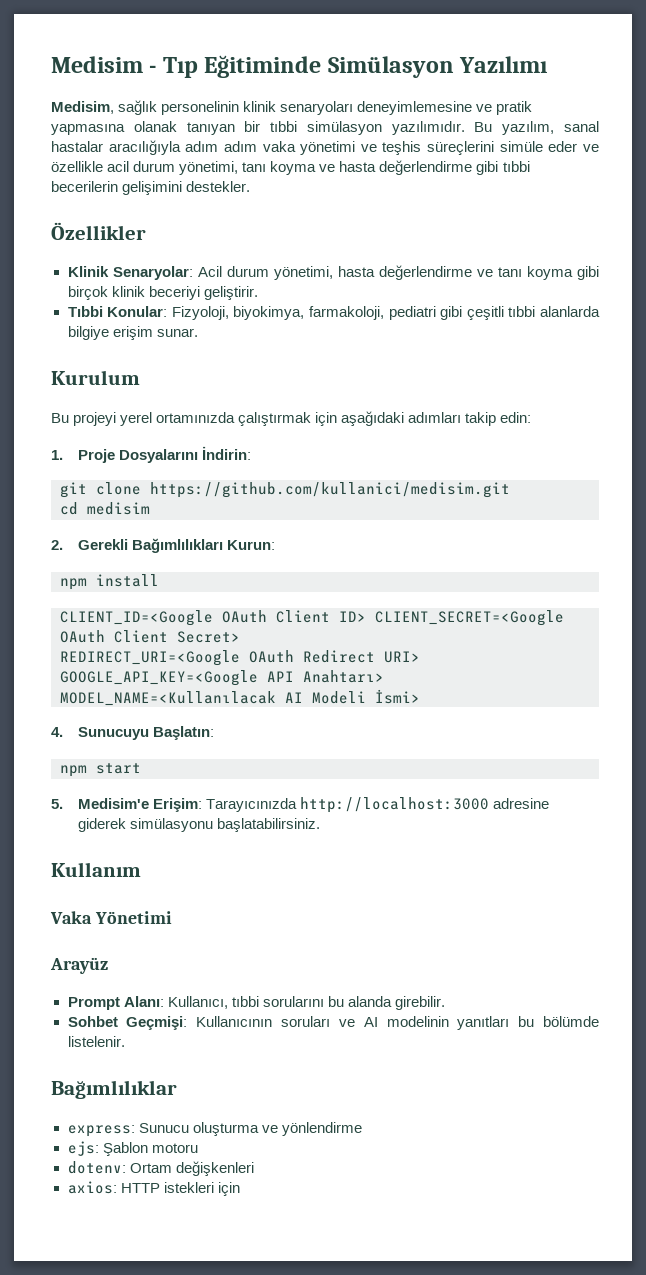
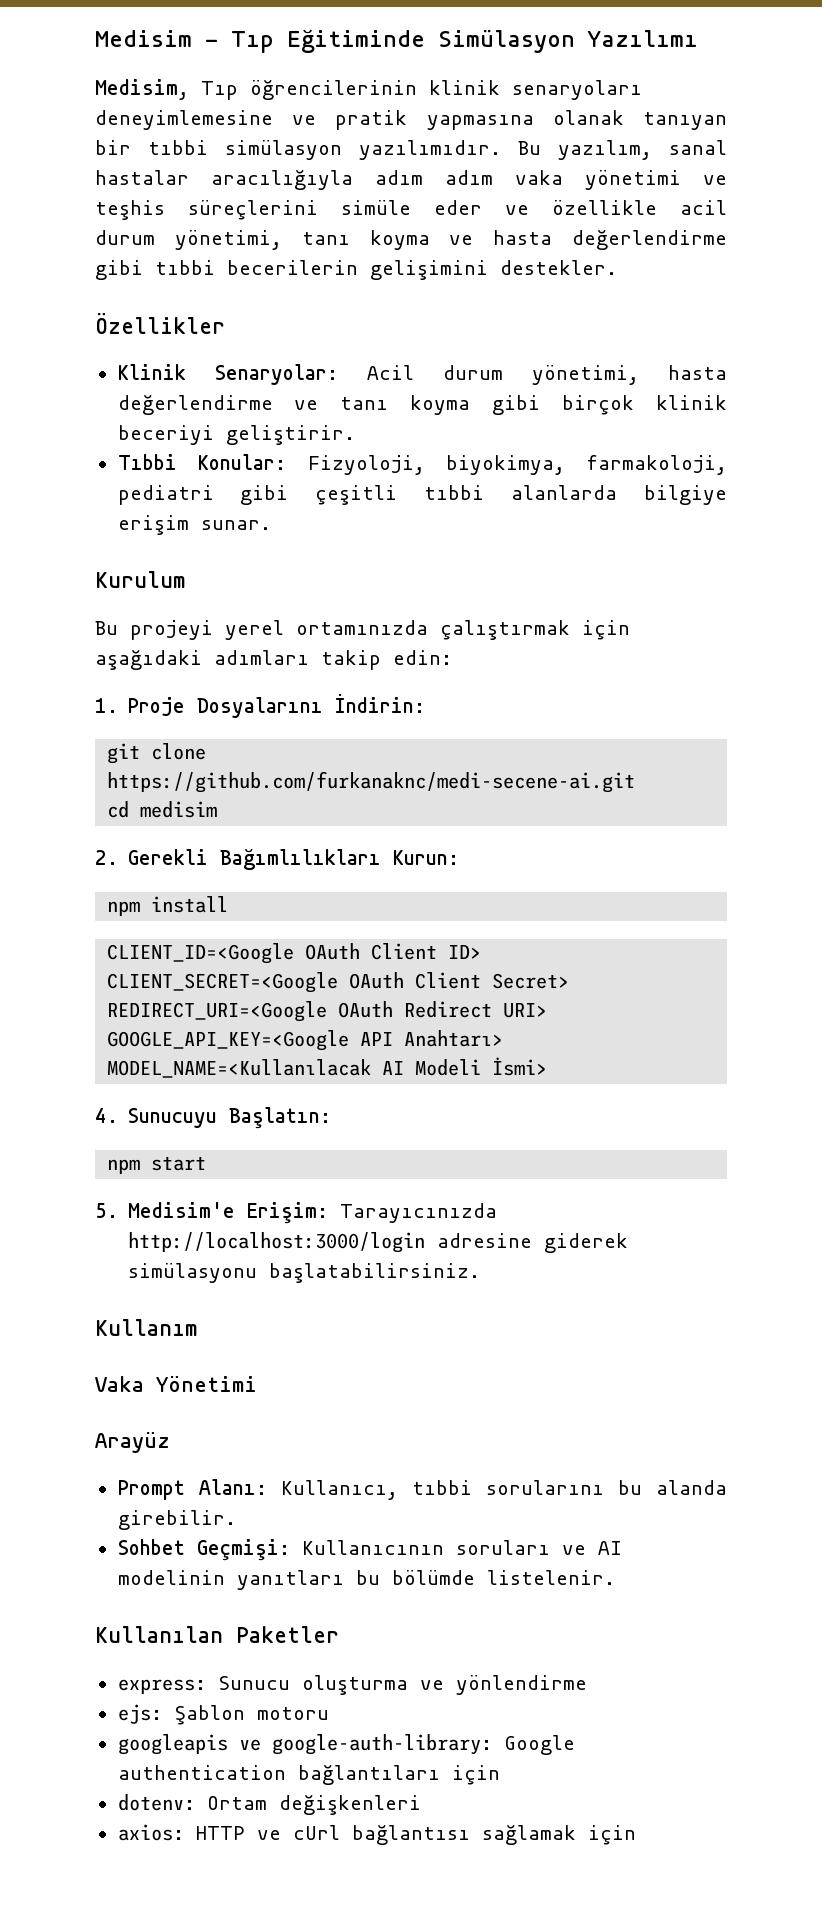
- Medisim, sağlık personelinin klinik senaryoları deneyimlemesine ve pratik yapmasına olanak tanıyan bir tıbbi simülasyon yazılımıdır.
+ Medisim, Tıp öğrencilerinin klinik senaryoları deneyimlemesine ve pratik yapmasına olanak tanıyan bir tıbbi simülasyon yazılımıdır.
- git clone https://github.com/kullanici/medisim.git
+ git clone https://github.com/furkanaknc/medi-secene-ai.git
- 5. Medisim'e Erişim: Tarayıcınızda http://localhost:3000 adresine giderek simülasyonu başlatabilirsiniz.
+ 5. Medisim'e Erişim: Tarayıcınızda http://localhost:3000/login adresine giderek simülasyonu başlatabilirsiniz.
- Bağımlılıklar
+ Kullanılan Paketler
+ googleapis ve google-auth-library: Google authentication bağlantıları için
- axios: HTTP istekleri için
+ axios: HTTP ve cUrl bağlantısı sağlamak için

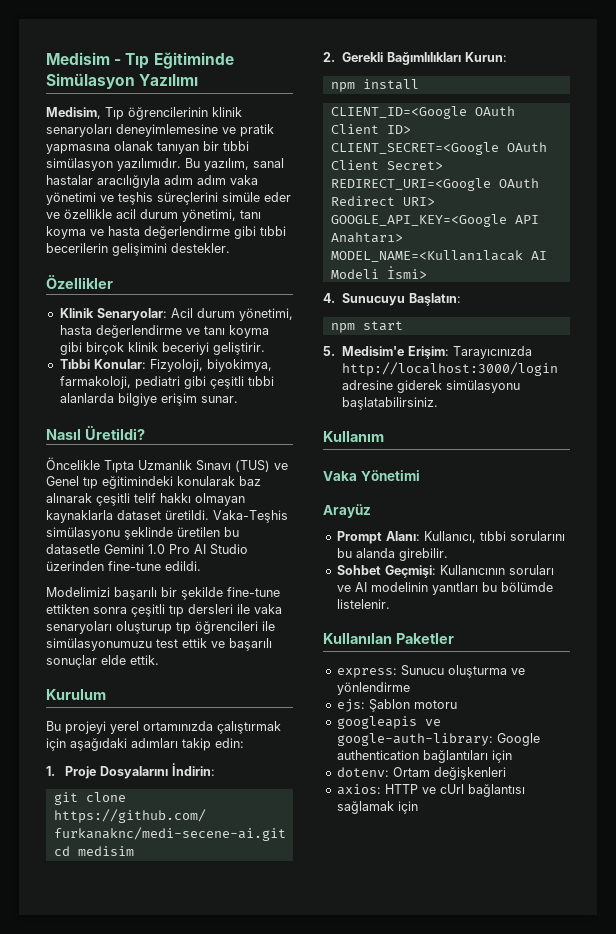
+ Nasıl Üretildi?
+ Öncelikle Tıpta Uzmanlık Sınavı (TUS) ve Genel tıp eğitimindeki konularak baz alınarak çeşitli telif hakkı olmayan kaynaklarla dataset üretildi. Vaka-Teşhis simülasyonu şeklinde üretilen bu datasetle Gemini 1.0 Pro AI Studio üzerinden fine-tune edildi.
+ Modelimizi başarılı bir şekilde fine-tune ettikten sonra çeşitli tıp dersleri ile vaka senaryoları oluşturup tıp öğrencileri ile simülasyonumuzu test ettik ve başarılı sonuçlar elde ettik.

